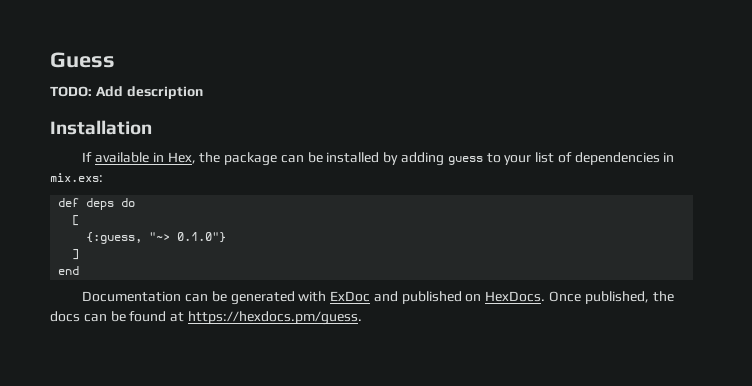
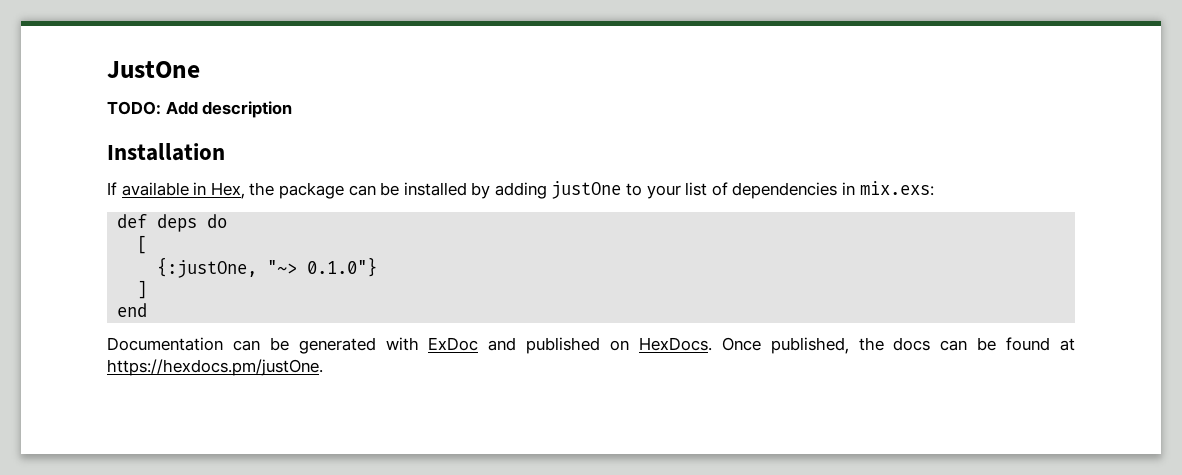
- Guess
+ JustOne
- If available in Hex, the package can be installed by adding guess to your list of dependencies in mix.exs:
+ If available in Hex, the package can be installed by adding justOne to your list of dependencies in mix.exs:
- {:guess, "~> 0.1.0"}
+ {:justOne, "~> 0.1.0"}
- Once published, the docs can be found at https://hexdocs.pm/guess.
+ Once published, the docs can be found at https://hexdocs.pm/justOne.

